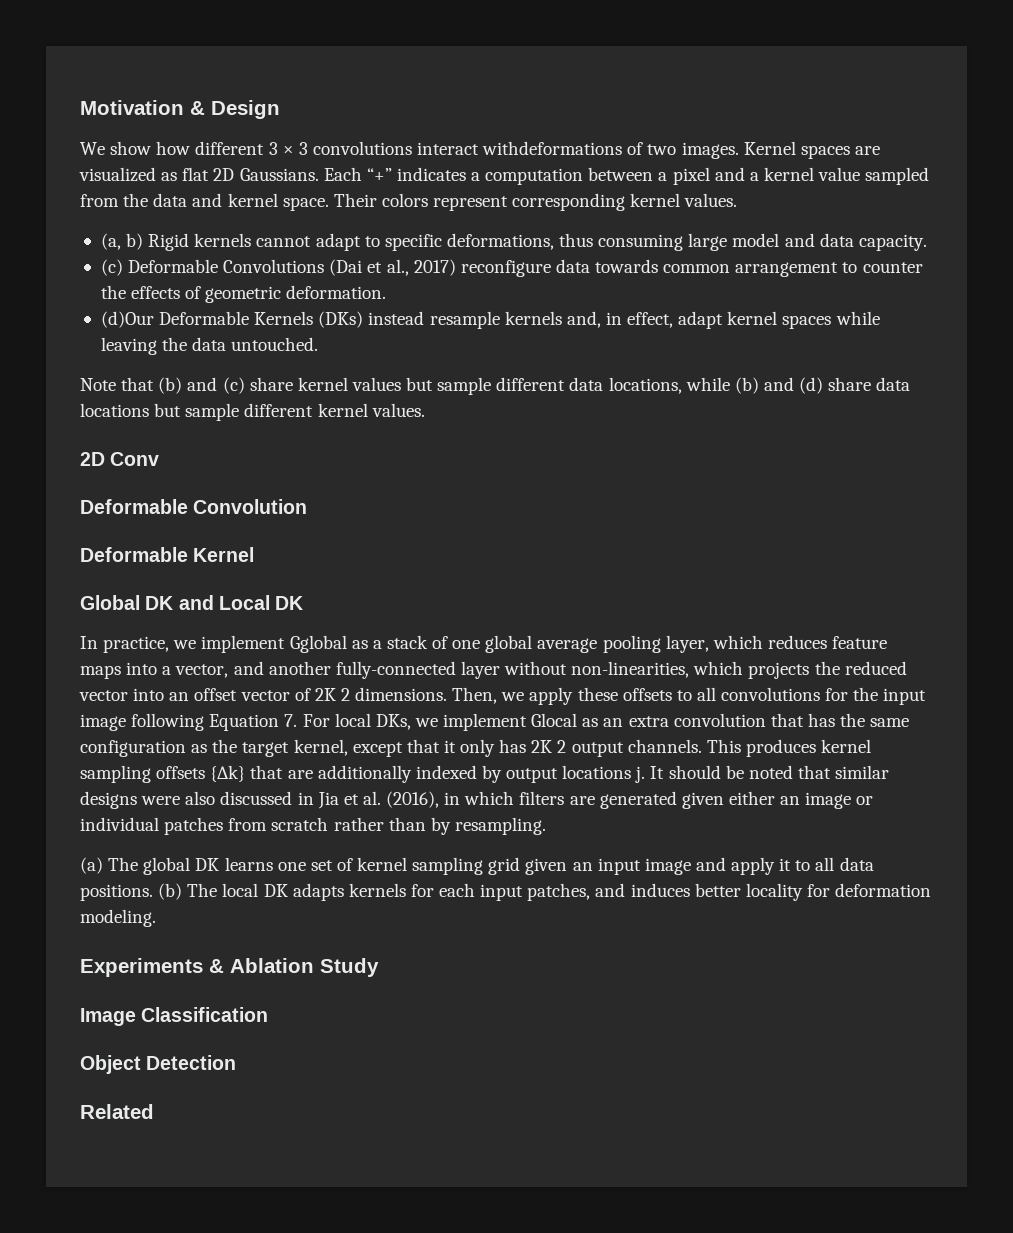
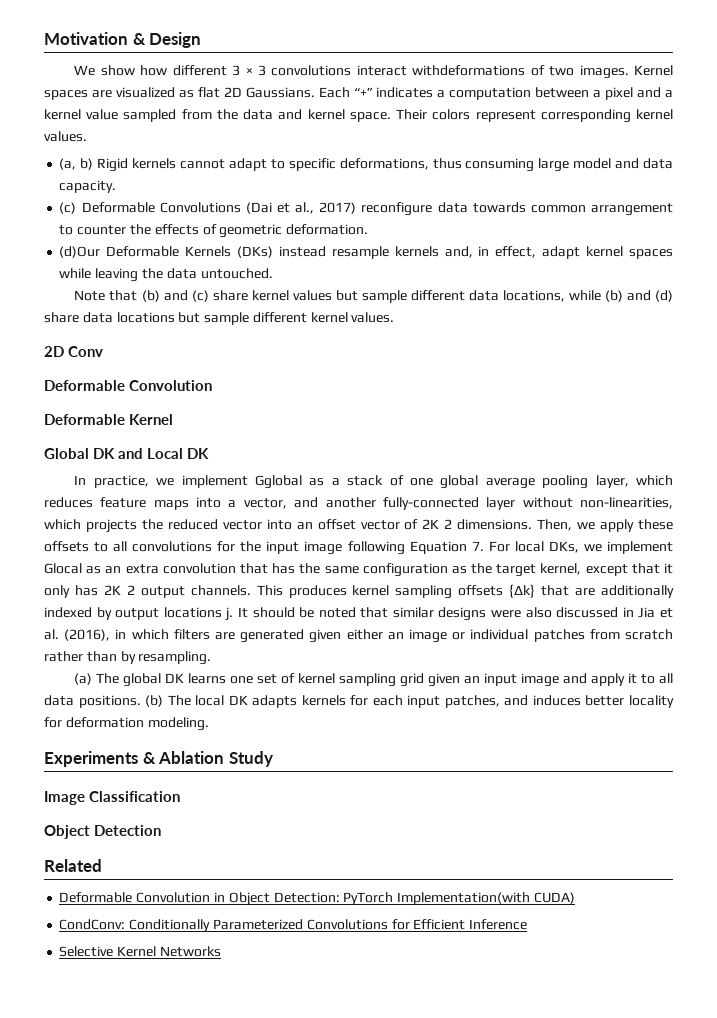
+ Deformable Convolution in Object Detection: PyTorch Implementation(with CUDA)
+ CondConv: Conditionally Parameterized Convolutions for Efficient Inference
+ Selective Kernel Networks

